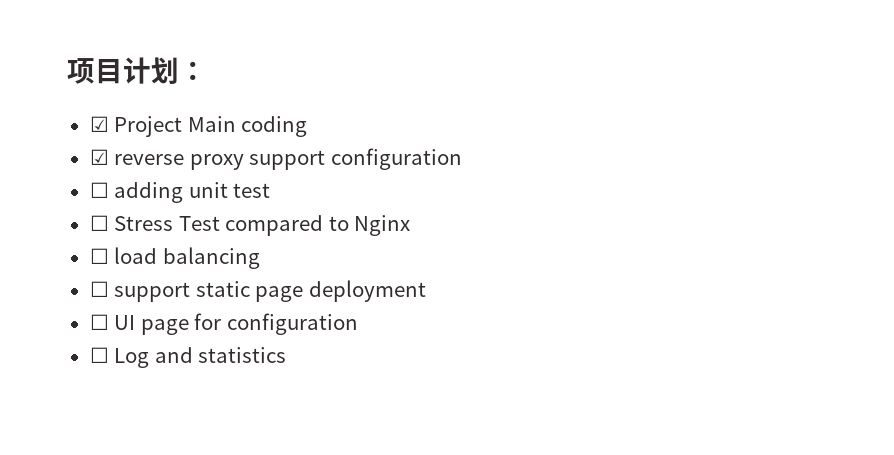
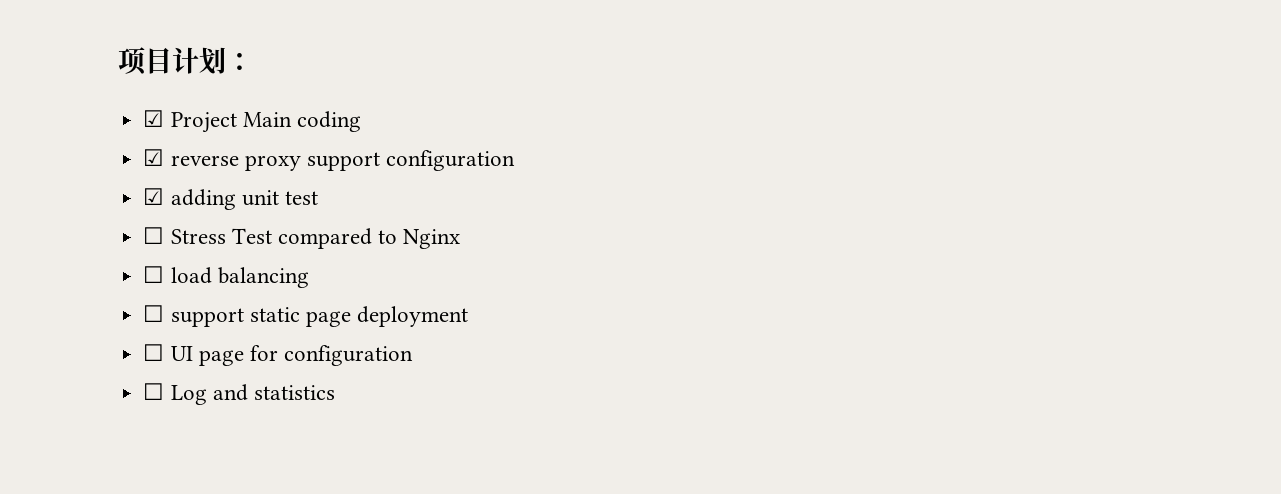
- ☐ adding unit test
+ ☑ adding unit test

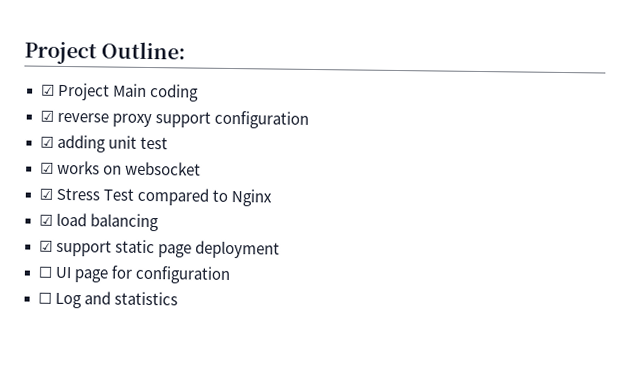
- 项目计划：
+ Project Outline:
- ☐ Stress Test compared to Nginx
+ ☑ works on websocket
+ ☑ Stress Test compared to Nginx
- ☐ load balancing
+ ☑ load balancing
- ☐ support static page deployment
+ ☑ support static page deployment

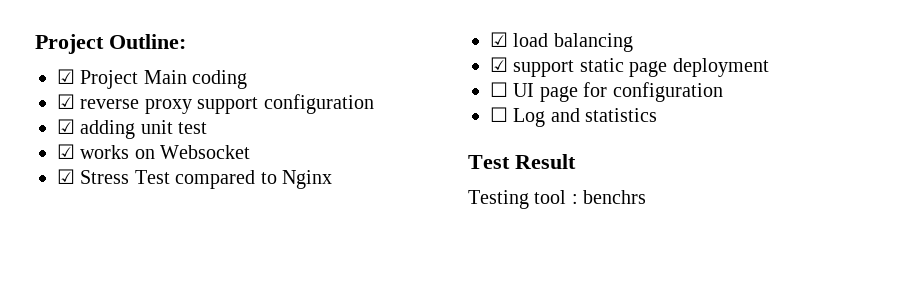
- ☑ works on websocket
+ ☑ works on Websocket
+ Test Result
+ Testing tool : benchrs

